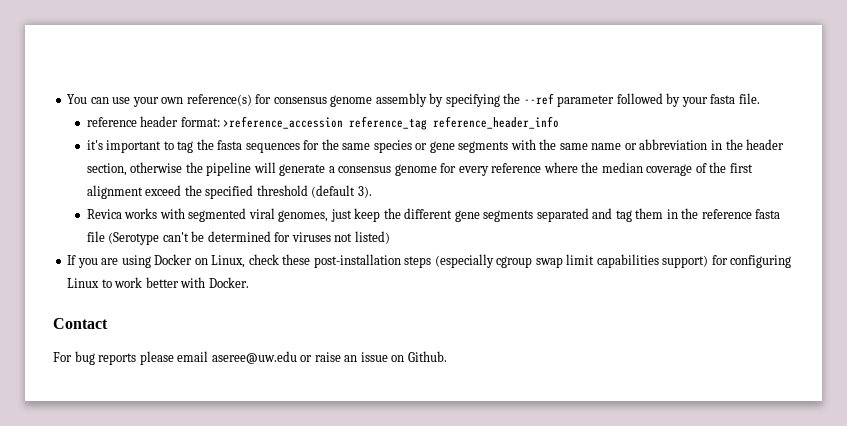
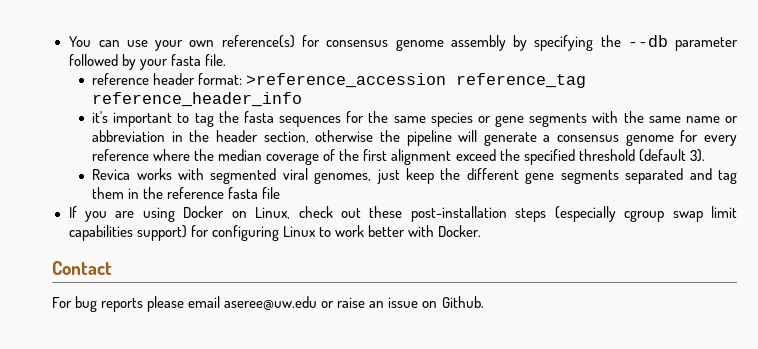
- You can use your own reference(s) for consensus genome assembly by specifying the --ref parameter followed by your fasta file.
+ You can use your own reference(s) for consensus genome assembly by specifying the --db parameter followed by your fasta file.
- Revica works with segmented viral genomes, just keep the different gene segments separated and tag them in the reference fasta file (Serotype can't be determined for viruses not listed)
+ Revica works with segmented viral genomes, just keep the different gene segments separated and tag them in the reference fasta file
- If you are using Docker on Linux, check these post-installation steps (especially cgroup swap limit capabilities support) for configuring Linux to work better with Docker.
+ If you are using Docker on Linux, check out these post-installation steps (especially cgroup swap limit capabilities support) for configuring Linux to work better with Docker.

